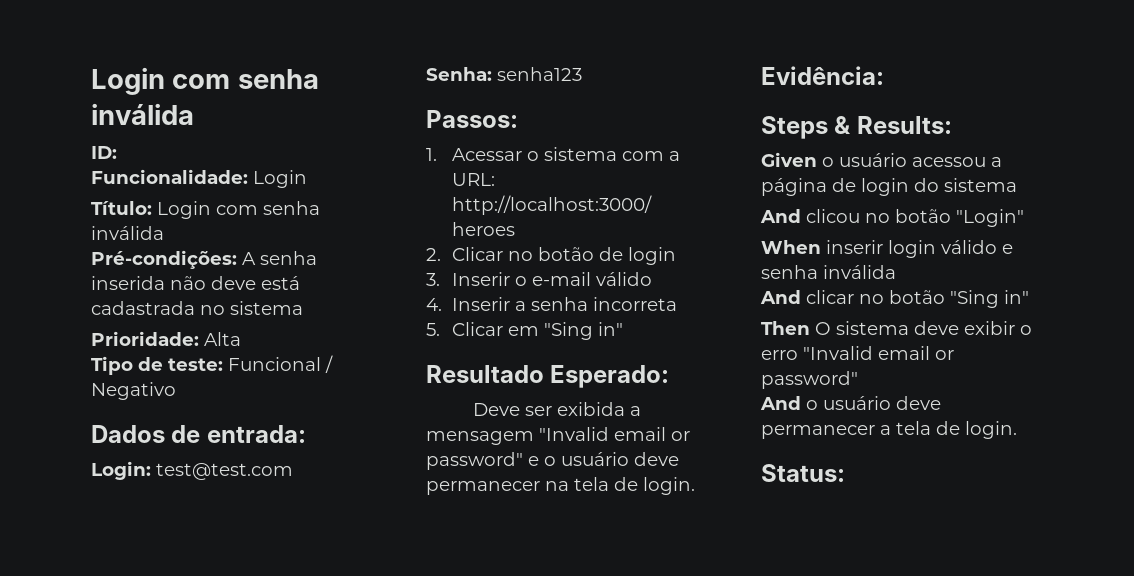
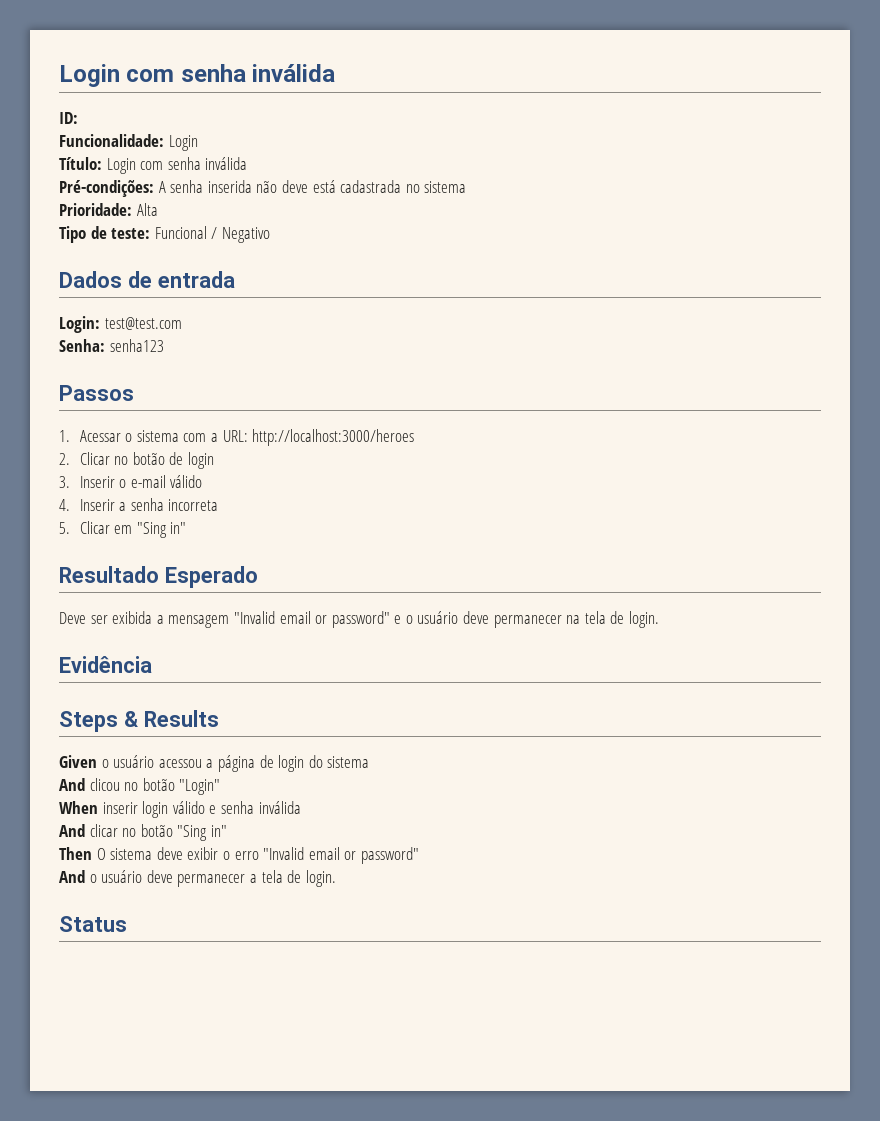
- Dados de entrada:
+ Dados de entrada
- Passos:
+ Passos
- Resultado Esperado:
+ Resultado Esperado
- Evidência:
+ Evidência
- Steps & Results:
+ Steps & Results
- Status:
+ Status

